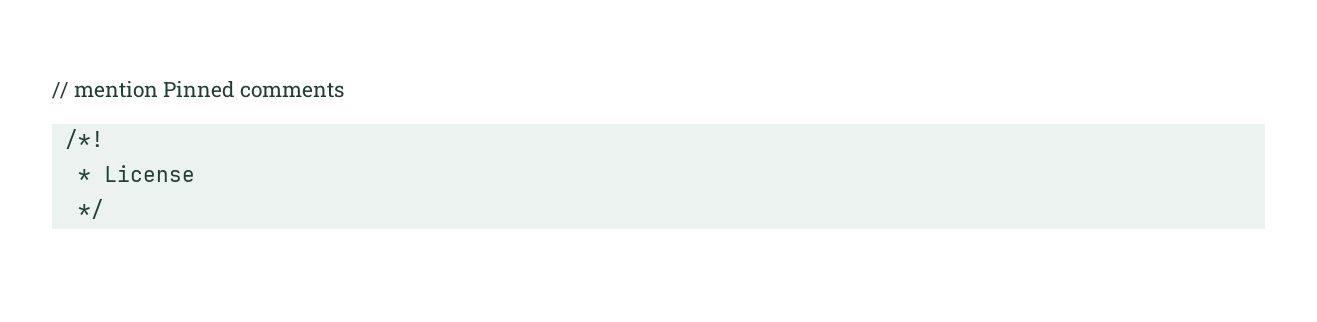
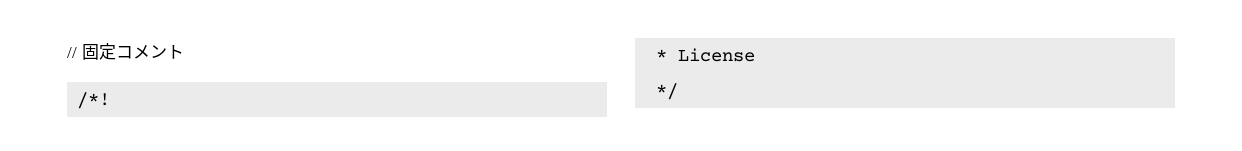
- // mention Pinned comments
+ // 固定コメント

